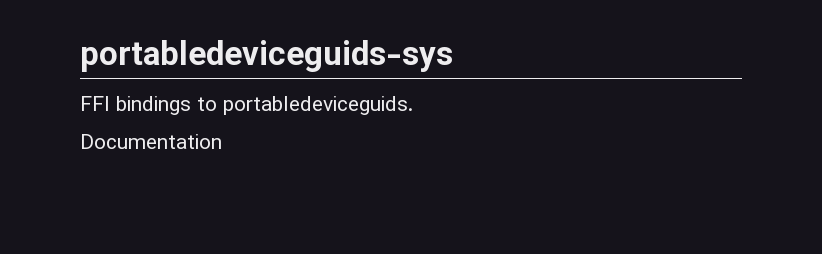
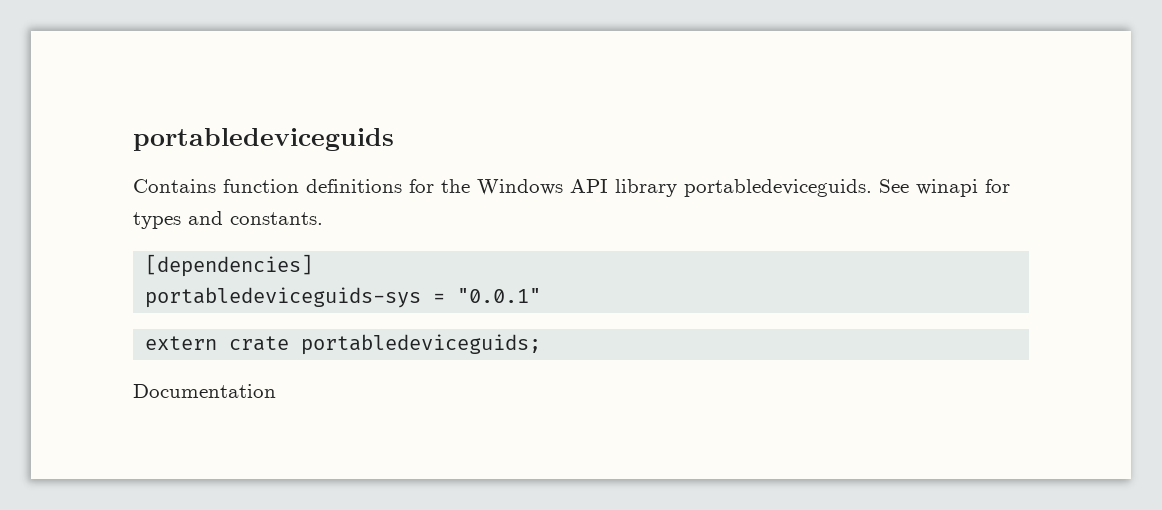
- portabledeviceguids-sys
- FFI bindings to portabledeviceguids.
+ portabledeviceguids
+ Contains function definitions for the Windows API library portabledeviceguids. See winapi for types and constants.
+ [dependencies]
+ portabledeviceguids-sys = "0.0.1"
+ extern crate portabledeviceguids;

